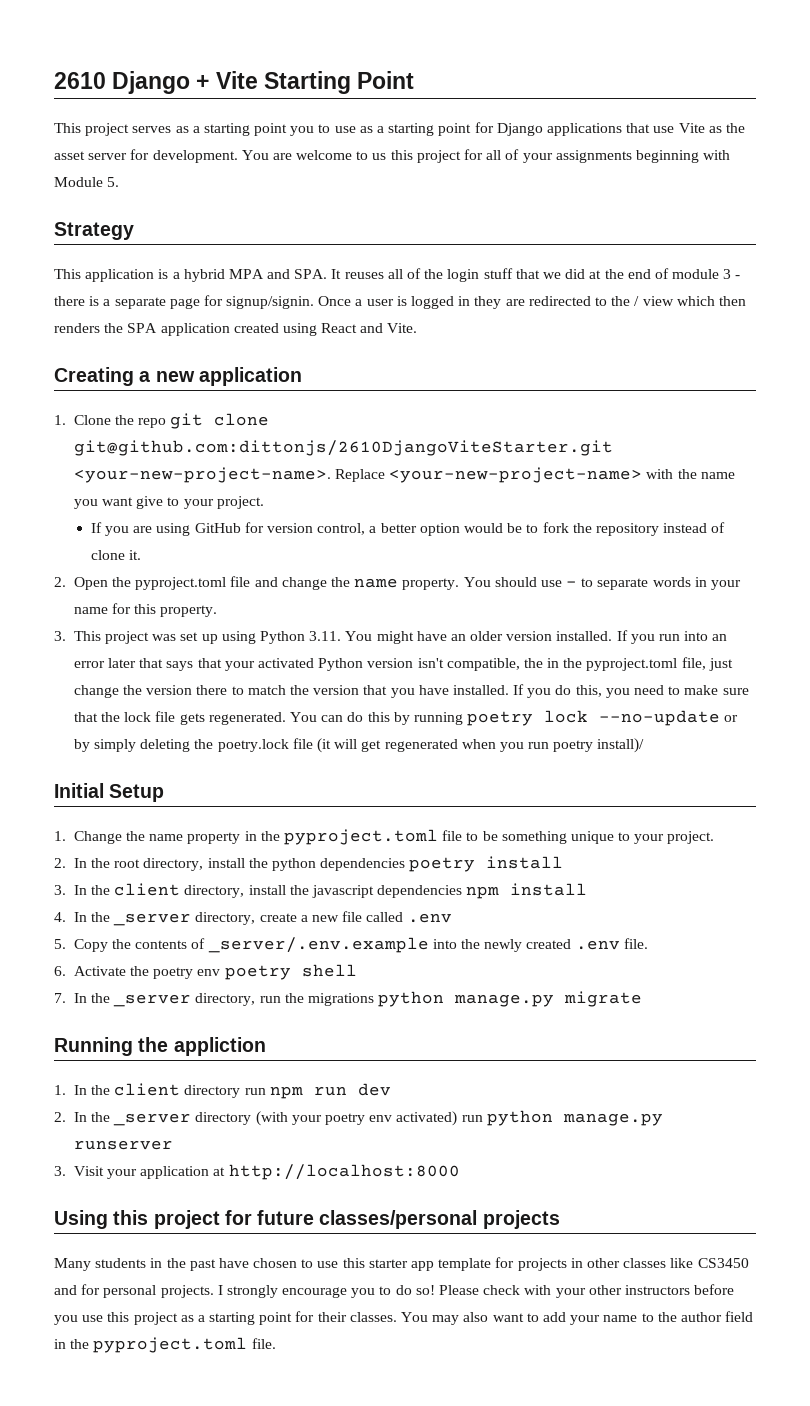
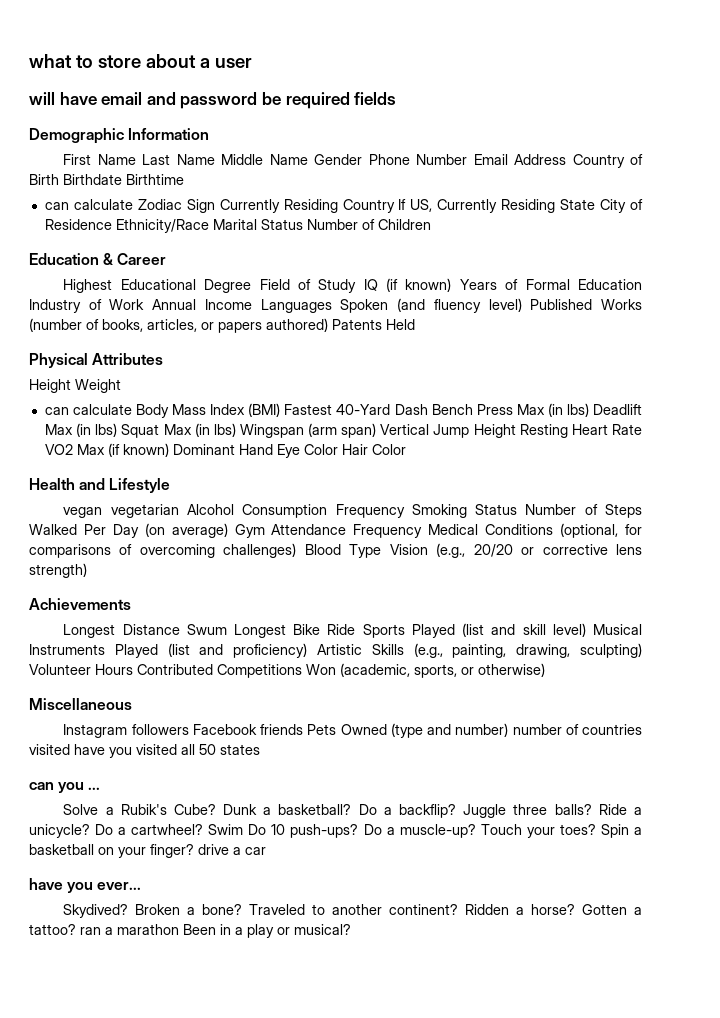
- 2610 Django + Vite Starting Point
- This project serves as a starting point you to use as a starting point for Django applications that use Vite as the asset server for development. You are welcome to us this project for all of your assignments beginning with Module 5.
- Strategy
- This application is a hybrid MPA and SPA. It reuses all of the login stuff that we did at the end of module 3 - there is a separate page for signup/signin. Once a user is logged in they are redirected to the / view which then renders the SPA application created using React and Vite.
- Creating a new application
- 1. Clone the repo git clone git@github.com:dittonjs/2610DjangoViteStarter.git <your-new-project-name>. Replace <your-new-project-name> with the name you want give to your project.
- If you are using GitHub for version control, a better option would be to fork the repository instead of clone it.
- 2. Open the pyproject.toml file and change the name property. You should use - to separate words in your name for this property.
- 3. This project was set up using Python 3.11. You might have an older version installed. If you run into an error later that says that your activated Python version isn't compatible, the in the pyproject.toml file, just change the version there to match the version that you have installed. If you do this, you need to make sure that the lock file gets regenerated. You can do this by running poetry lock --no-update or by simply deleting the poetry.lock file (it will get regenerated when you run poetry install)/
- Initial Setup
- 1. Change the name property in the pyproject.toml file to be something unique to your project.
- 2. In the root directory, install the python dependencies poetry install
- 3. In the client directory, install the javascript dependencies npm install
- 4. In the _server directory, create a new file called .env
- 5. Copy the contents of _server/.env.example into the newly created .env file.
- 6. Activate the poetry env poetry shell
- 7. In the _server directory, run the migrations python manage.py migrate
- Running the appliction
- 1. In the client directory run npm run dev
- 2. In the _server directory (with your poetry env activated) run python manage.py runserver
- 3. Visit your application at http://localhost:8000
- Using this project for future classes/personal projects
- Many students in the past have chosen to use this starter app template for projects in other classes like CS3450 and for personal projects. I strongly encourage you to do so! Please check with your other instructors before you use this project as a starting point for their classes. You may also want to add your name to the author field in the pyproject.toml file.
+ what to store about a user
+ will have email and password be required fields
+ Demographic Information
+ First Name Last Name Middle Name Gender Phone Number Email Address Country of Birth Birthdate Birthtime
+ can calculate Zodiac Sign Currently Residing Country If US, Currently Residing State City of Residence Ethnicity/Race Marital Status Number of Children
+ Education & Career
+ Highest Educational Degree Field of Study IQ (if known) Years of Formal Education Industry of Work Annual Income Languages Spoken (and fluency level) Published Works (number of books, articles, or papers authored) Patents Held
+ Physical Attributes
+ Height Weight
+ can calculate Body Mass Index (BMI) Fastest 40-Yard Dash Bench Press Max (in lbs) Deadlift Max (in lbs) Squat Max (in lbs) Wingspan (arm span) Vertical Jump Height Resting Heart Rate VO2 Max (if known) Dominant Hand Eye Color Hair Color
+ Health and Lifestyle
+ vegan vegetarian Alcohol Consumption Frequency Smoking Status Number of Steps Walked Per Day (on average) Gym Attendance Frequency Medical Conditions (optional, for comparisons of overcoming challenges) Blood Type Vision (e.g., 20/20 or corrective lens strength)
+ Achievements
+ Longest Distance Swum Longest Bike Ride Sports Played (list and skill level) Musical Instruments Played (list and proficiency) Artistic Skills (e.g., painting, drawing, sculpting) Volunteer Hours Contributed Competitions Won (academic, sports, or otherwise)
+ Miscellaneous
+ Instagram followers Facebook friends Pets Owned (type and number) number of countries visited have you visited all 50 states
+ can you ...
+ Solve a Rubik's Cube? Dunk a basketball? Do a backflip? Juggle three balls? Ride a unicycle? Do a cartwheel? Swim Do 10 push-ups? Do a muscle-up? Touch your toes? Spin a basketball on your finger? drive a car
+ have you ever...
+ Skydived? Broken a bone? Traveled to another continent? Ridden a horse? Gotten a tattoo? ran a marathon Been in a play or musical?

